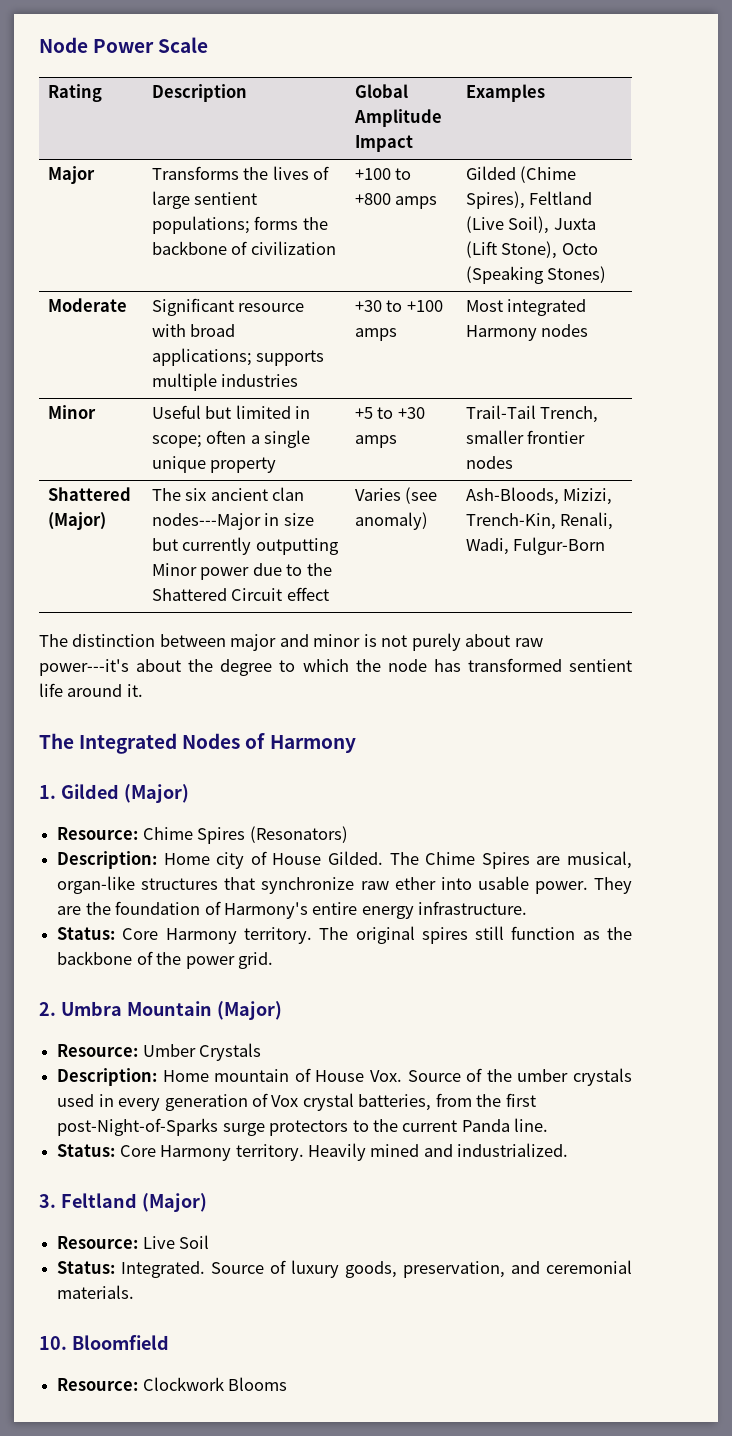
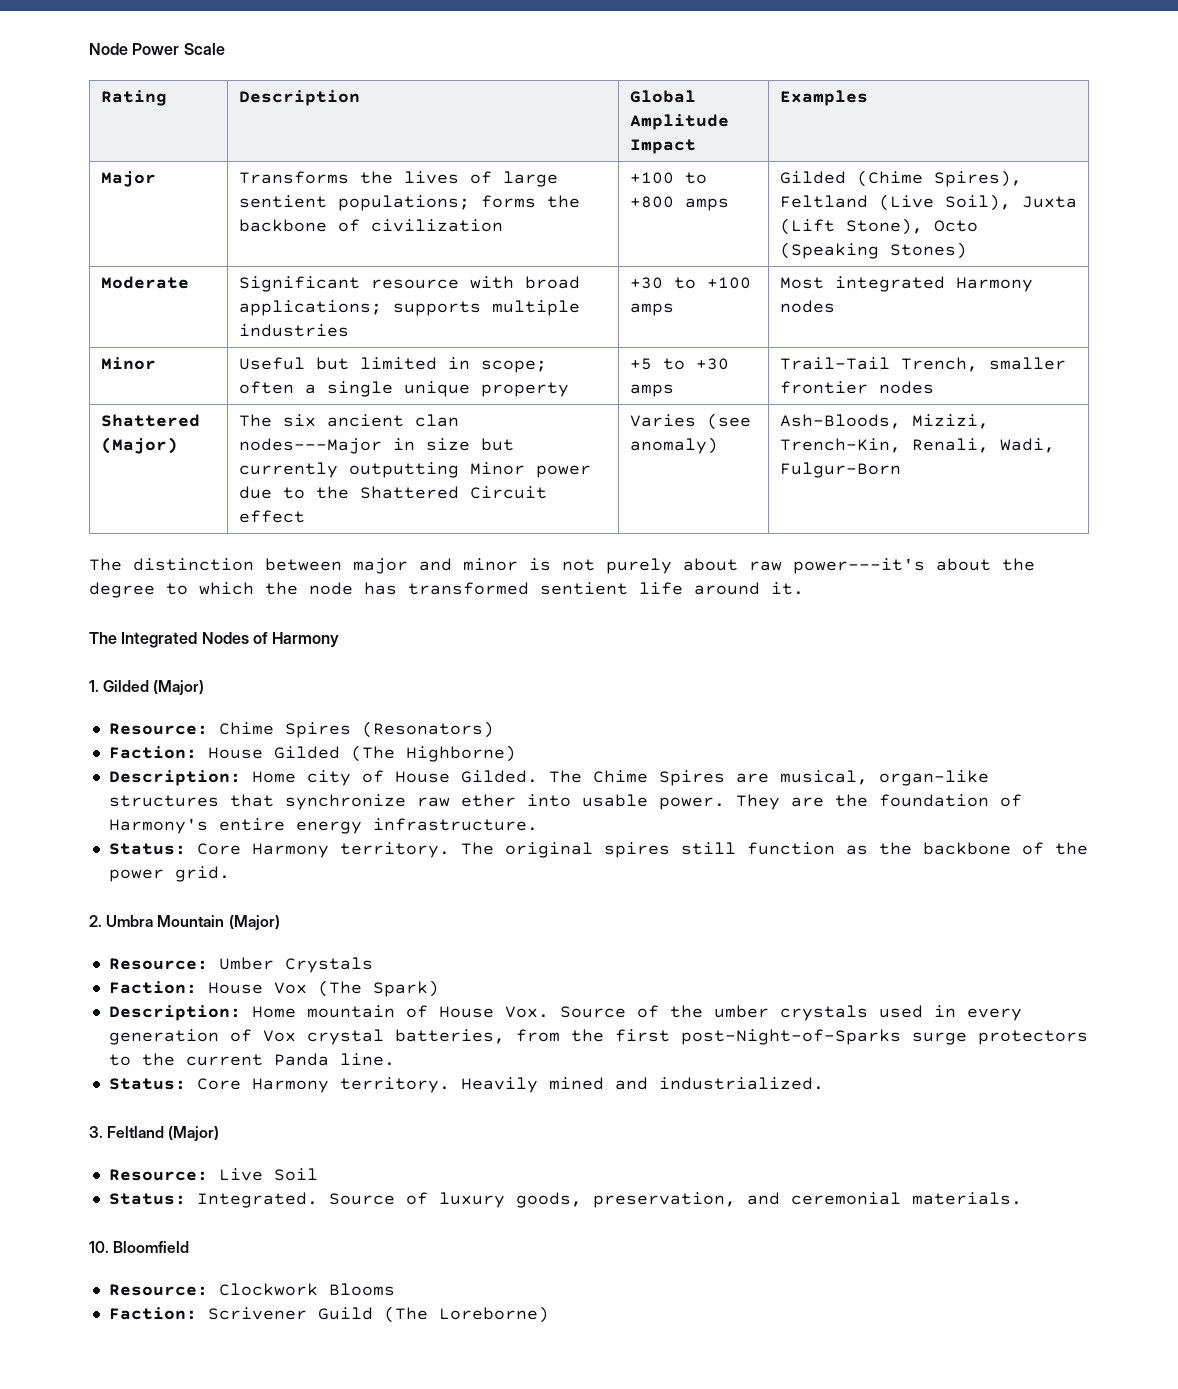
+ Faction: House Gilded (The Highborne)
+ Faction: House Vox (The Spark)
+ Faction: Scrivener Guild (The Loreborne)

